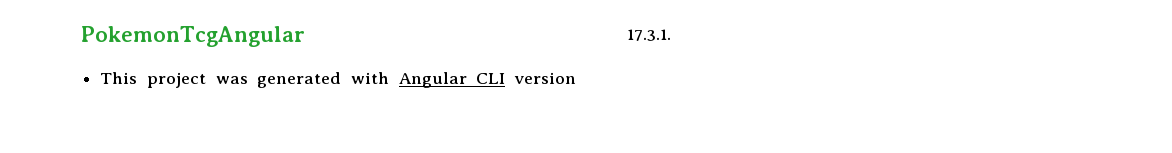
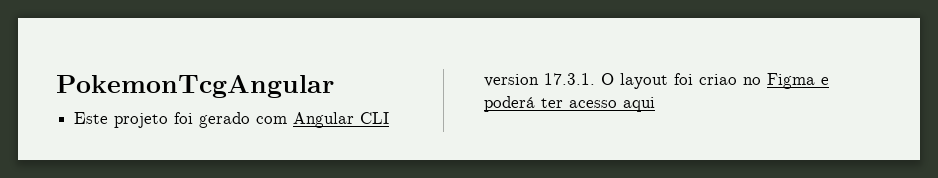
- This project was generated with Angular CLI version 17.3.1.
+ Este projeto foi gerado com Angular CLI version 17.3.1. O layout foi criao no Figma e poderá ter acesso aqui

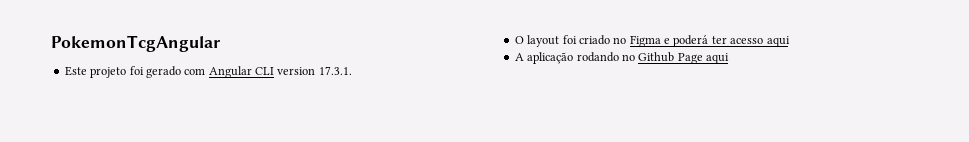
- Este projeto foi gerado com Angular CLI version 17.3.1. O layout foi criao no Figma e poderá ter acesso aqui
+ Este projeto foi gerado com Angular CLI version 17.3.1.
+ O layout foi criado no Figma e poderá ter acesso aqui
+ A aplicação rodando no Github Page aqui

